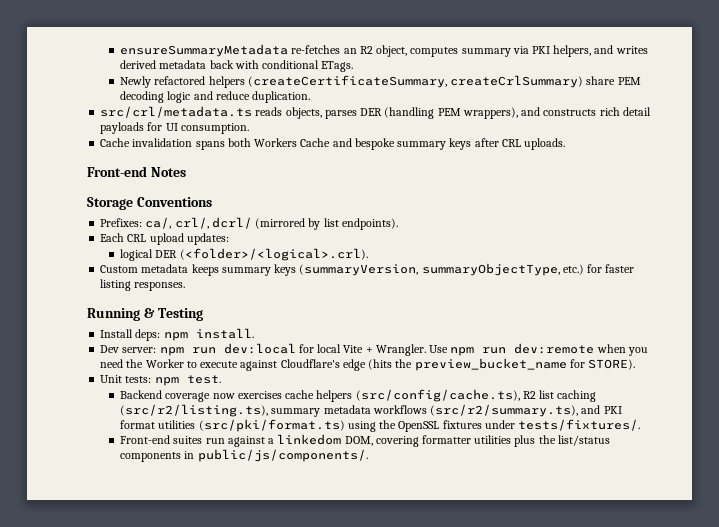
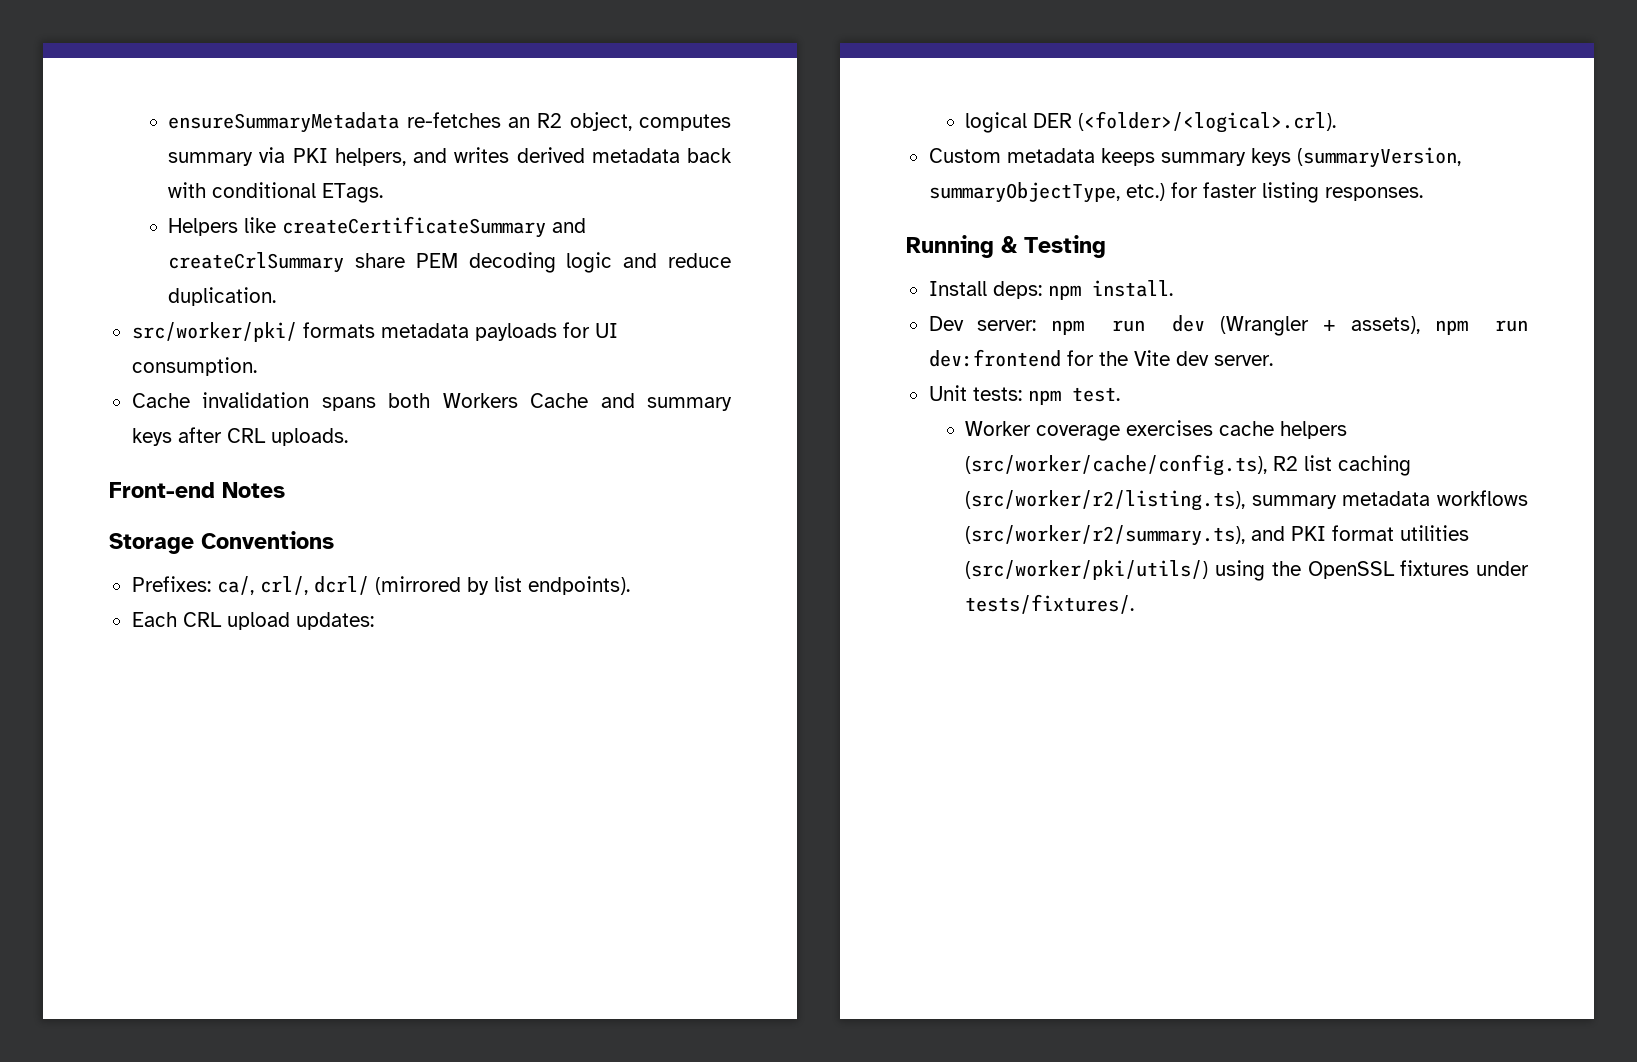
- Newly refactored helpers (createCertificateSummary, createCrlSummary) share PEM decoding logic and reduce duplication.
+ Helpers like createCertificateSummary and createCrlSummary share PEM decoding logic and reduce duplication.
- src/crl/metadata.ts reads objects, parses DER (handling PEM wrappers), and constructs rich detail payloads for UI consumption.
+ src/worker/pki/ formats metadata payloads for UI consumption.
- Cache invalidation spans both Workers Cache and bespoke summary keys after CRL uploads.
+ Cache invalidation spans both Workers Cache and summary keys after CRL uploads.
- Dev server: npm run dev:local for local Vite + Wrangler. Use npm run dev:remote when you need the Worker to execute against Cloudflare's edge (hits the preview_bucket_name for STORE).
+ Dev server: npm run dev (Wrangler + assets), npm run dev:frontend for the Vite dev server.
- Backend coverage now exercises cache helpers (src/config/cache.ts), R2 list caching (src/r2/listing.ts), summary metadata workflows (src/r2/summary.ts), and PKI format utilities (src/pki/format.ts) using the OpenSSL fixtures under tests/fixtures/.
+ Worker coverage exercises cache helpers (src/worker/cache/config.ts), R2 list caching (src/worker/r2/listing.ts), summary metadata workflows (src/worker/r2/summary.ts), and PKI format utilities (src/worker/pki/utils/) using the OpenSSL fixtures under tests/fixtures/.
- Front-end suites run against a linkedom DOM, covering formatter utilities plus the list/status components in public/js/components/.

